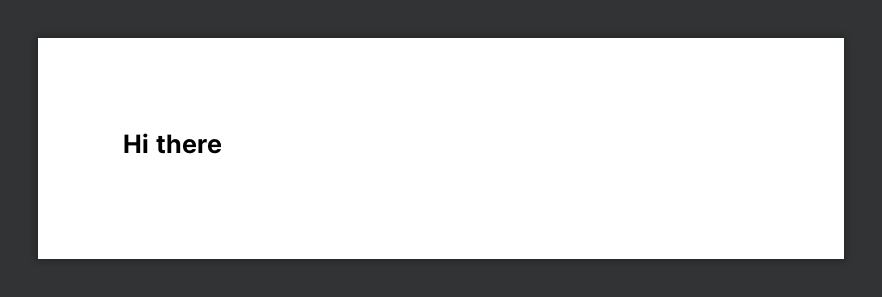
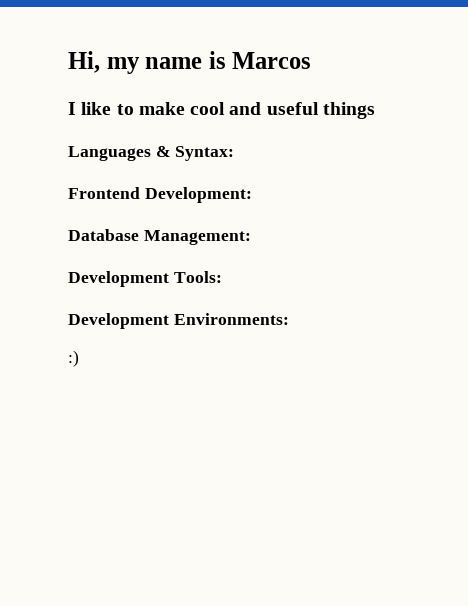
- Hi there
+ Hi, my name is Marcos
+ I like to make cool and useful things
+ Languages & Syntax:
+ Frontend Development:
+ Database Management:
+ Development Tools:
+ Development Environments:
+ :)

